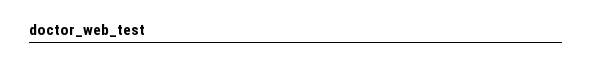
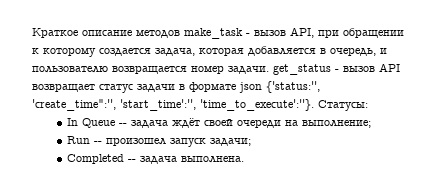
- doctor_web_test
+ Краткое описание методов make_task - вызов API, при обращении к которому создается задача, которая добавляется в очередь, и пользователю возвращается номер задачи. get_status - вызов API возвращает статус задачи в формате json {'status:'', 'create_time":'', 'start_time':'', 'time_to_execute':''}. Статусы:
+ In Queue -- задача ждёт своей очереди на выполнение;
+ Run -- произошел запуск задачи;
+ Completed -- задача выполнена.

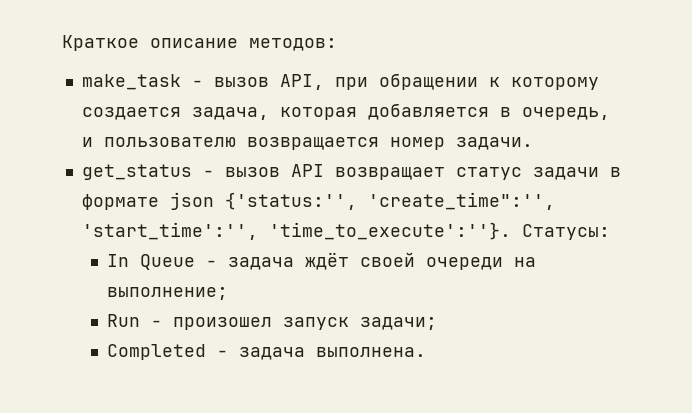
- Краткое описание методов make_task - вызов API, при обращении к которому создается задача, которая добавляется в очередь, и пользователю возвращается номер задачи. get_status - вызов API возвращает статус задачи в формате json {'status:'', 'create_time":'', 'start_time':'', 'time_to_execute':''}.
+ Краткое описание методов:
+ make_task - вызов API, при обращении к которому создается задача, которая добавляется в очередь, и пользователю возвращается номер задачи.
+ get_status - вызов API возвращает статус задачи в формате json {'status:'', 'create_time":'', 'start_time':'', 'time_to_execute':''}.
- In Queue -- задача ждёт своей очереди на выполнение;
+ In Queue - задача ждёт своей очереди на выполнение;
- Run -- произошел запуск задачи;
+ Run - произошел запуск задачи;
- Completed -- задача выполнена.
+ Completed - задача выполнена.

